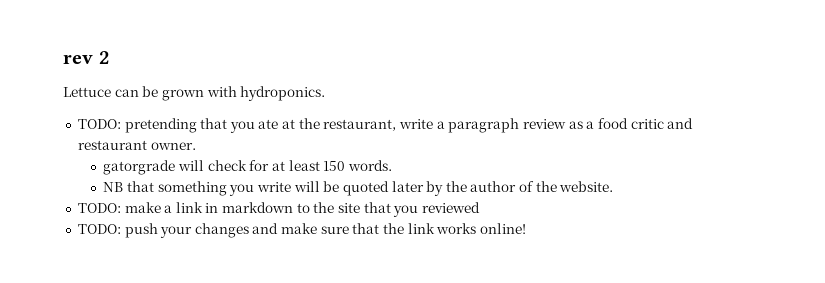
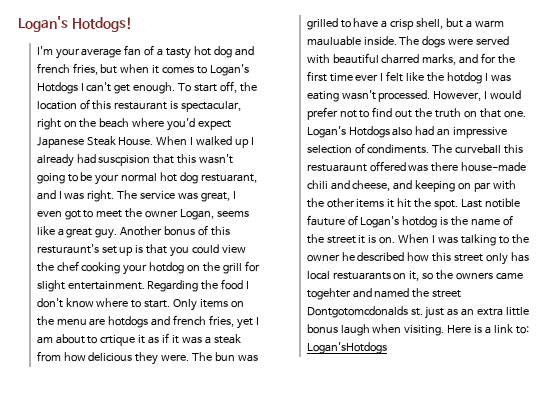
- rev 2
- Lettuce can be grown with hydroponics.
- TODO: pretending that you ate at the restaurant, write a paragraph review as a food critic and restaurant owner.
- gatorgrade will check for at least 150 words.
- NB that something you write will be quoted later by the author of the website.
- TODO: make a link in markdown to the site that you reviewed
- TODO: push your changes and make sure that the link works online!
+ Logan's Hotdogs!
+ I'm your average fan of a tasty hot dog and french fries, but when it comes to Logan's Hotdogs I can't get enough. To start off, the location of this restaurant is spectacular, right on the beach where you'd expect Japanese Steak House. When I walked up I already had suscpision that this wasn't going to be your normal hot dog restuarant, and I was right. The service was great, I even got to meet the owner Logan, seems like a great guy. Another bonus of this resturaunt's set up is that you could view the chef cooking your hotdog on the grill for slight entertainment. Regarding the food I don't know where to start. Only items on the menu are hotdogs and french fries, yet I am about to crtique it as if it was a steak from how delicious they were. The bun was grilled to have a crisp shell, but a warm mauluable inside. The dogs were served with beautiful charred marks, and for the first time ever I felt like the hotdog I was eating wasn't processed. However, I would prefer not to find out the truth on that one. Logan's Hotdogs also had an impressive selection of condiments. The curveball this restuaraunt offered was there house-made chili and cheese, and keeping on par with the other items it hit the spot. Last notible fauture of Logan's hotdog is the name of the street it is on. When I was talking to the owner he described how this street only has local restuarants on it, so the owners came togehter and named the street Dontgotomcdonalds st. just as an extra little bonus laugh when visiting. Here is a link to: Logan'sHotdogs

